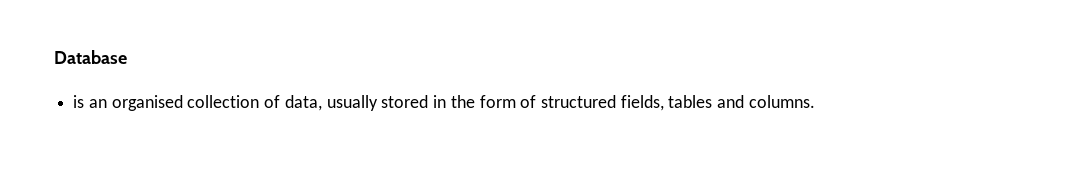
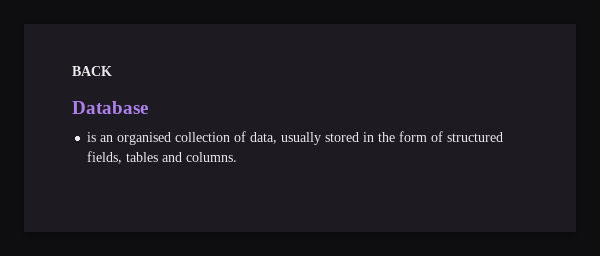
+ BACK

